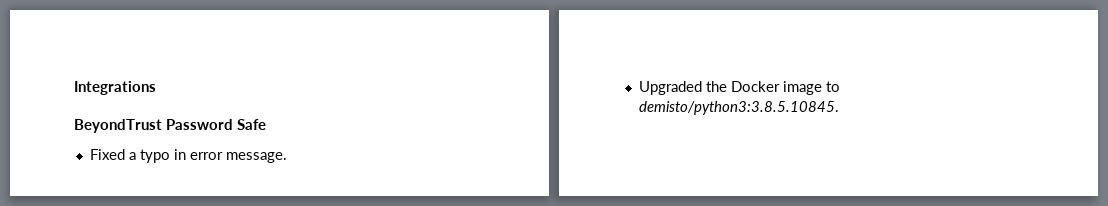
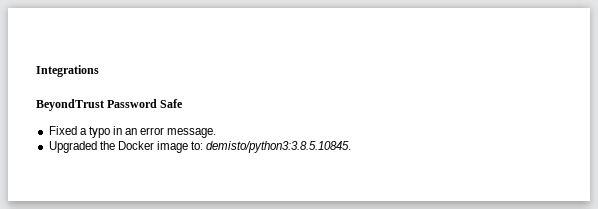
- Fixed a typo in error message.
+ Fixed a typo in an error message.
- Upgraded the Docker image to demisto/python3:3.8.5.10845.
+ Upgraded the Docker image to: demisto/python3:3.8.5.10845.

